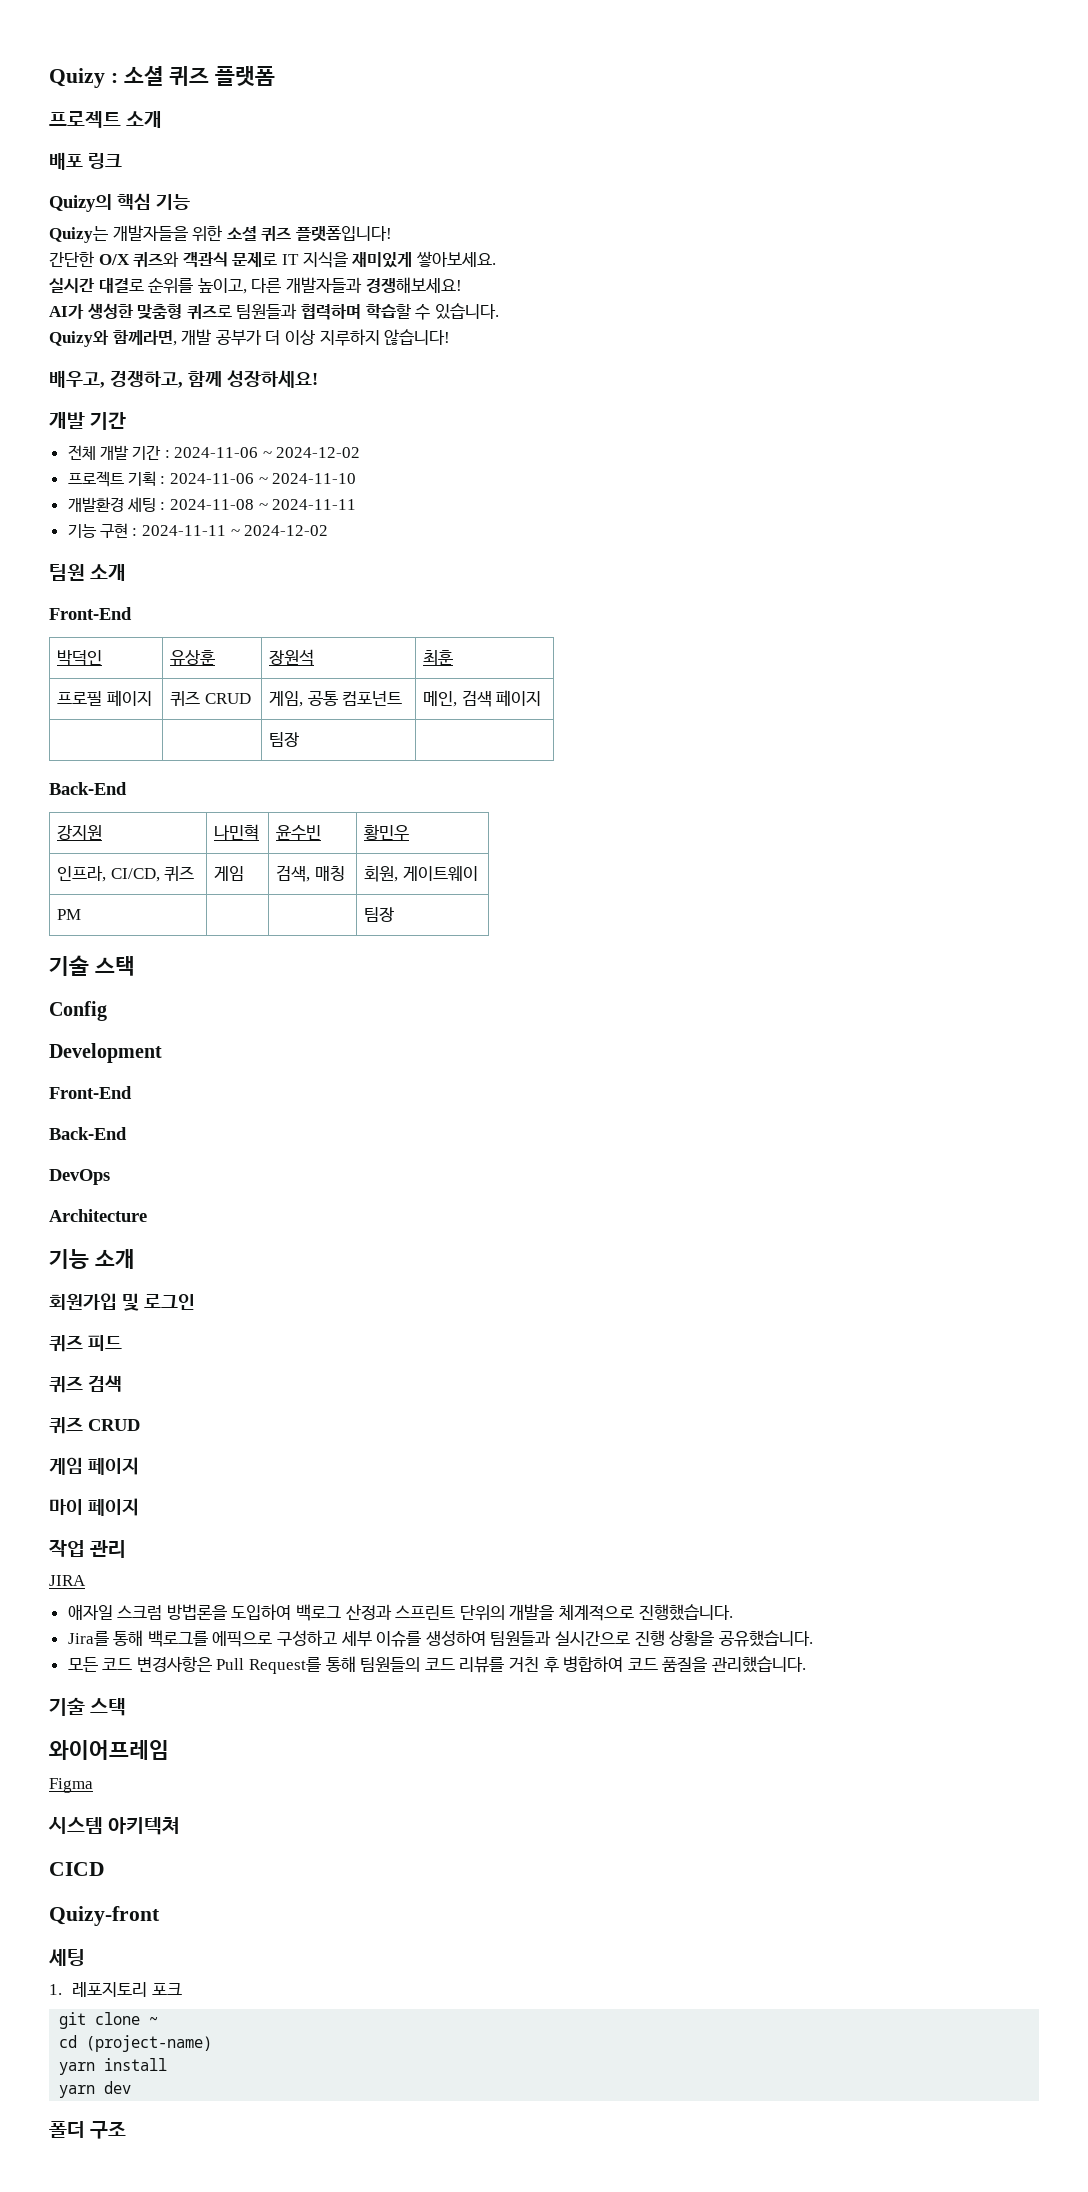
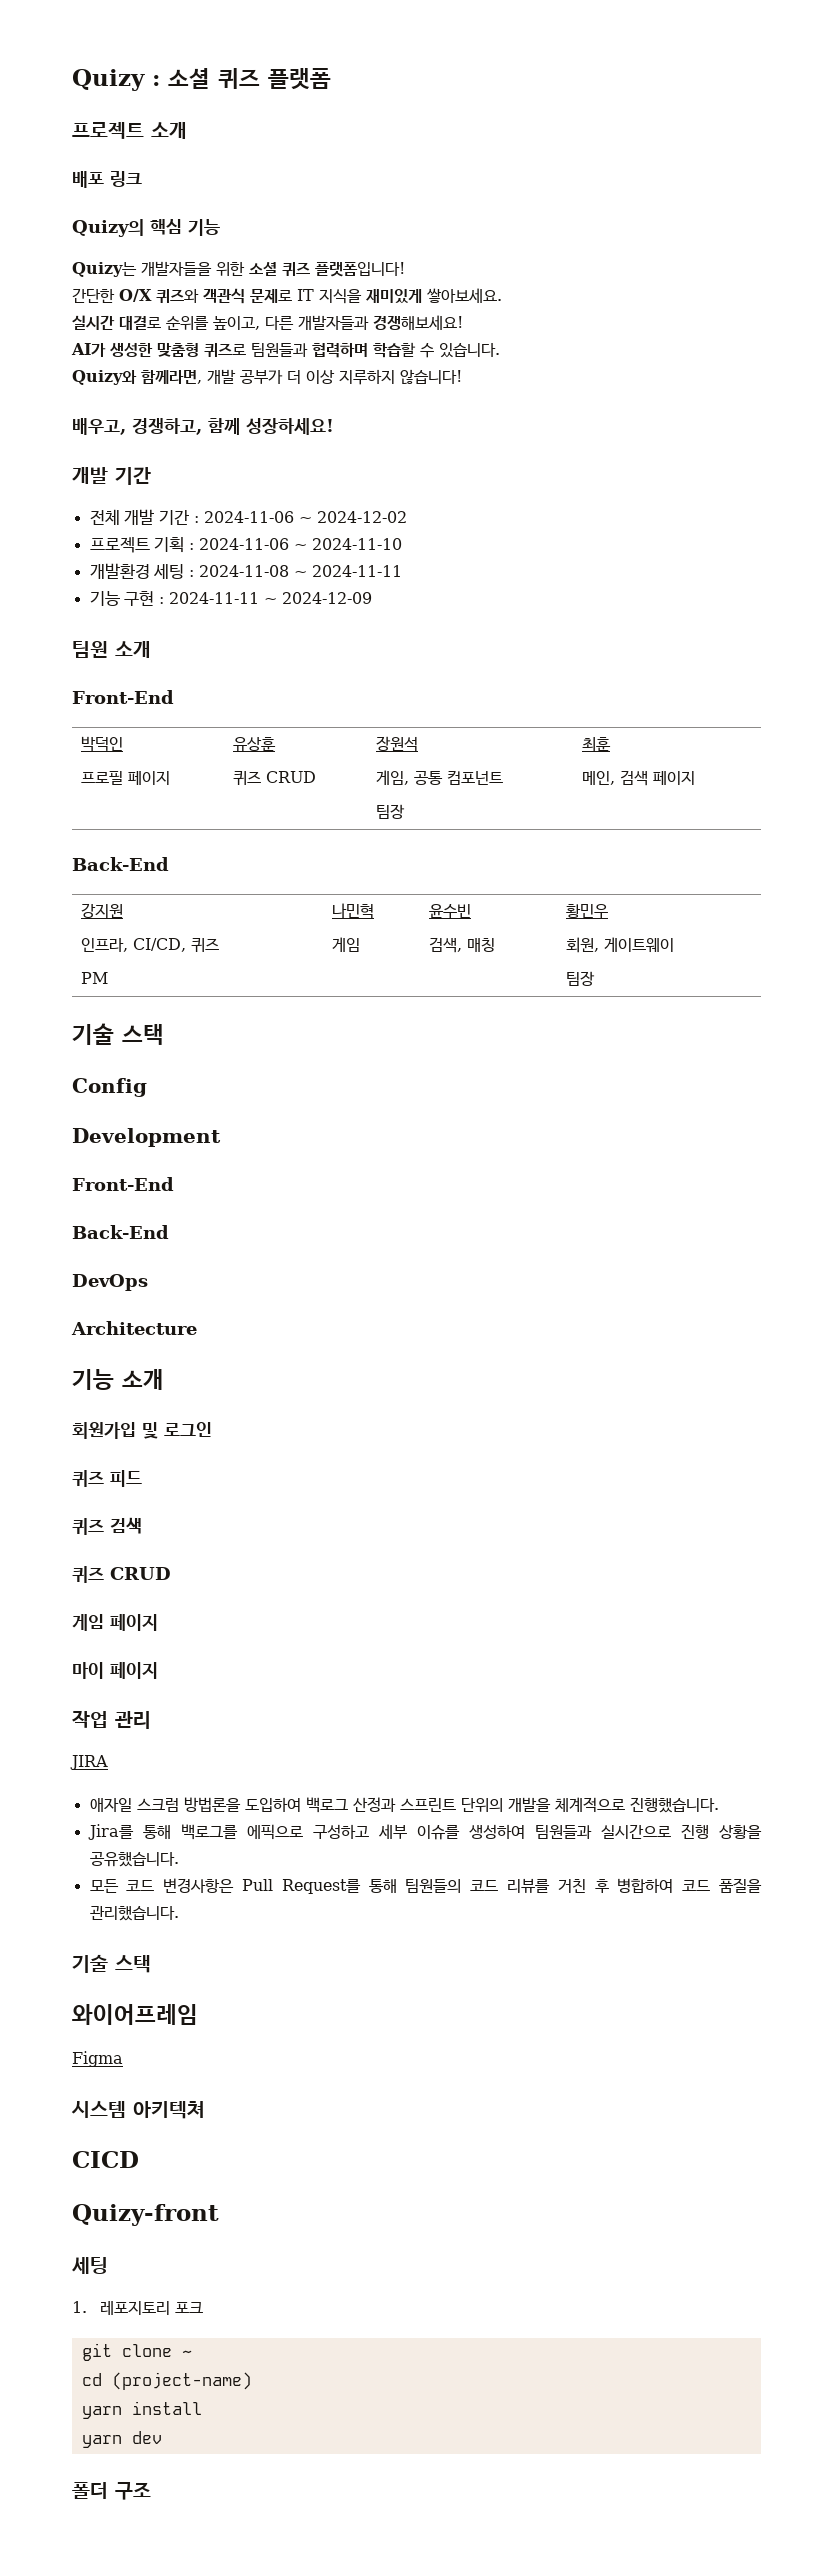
- 기능 구현 : 2024-11-11 ~ 2024-12-02
+ 기능 구현 : 2024-11-11 ~ 2024-12-09

